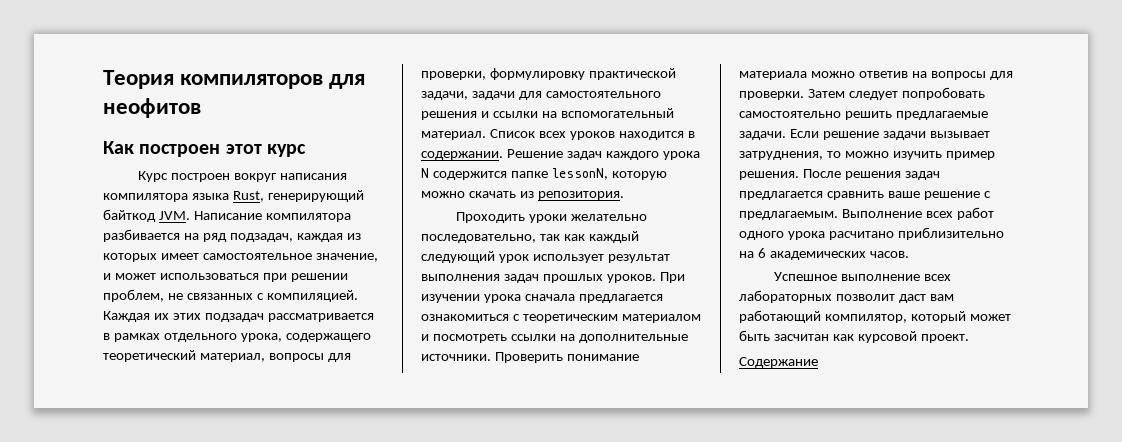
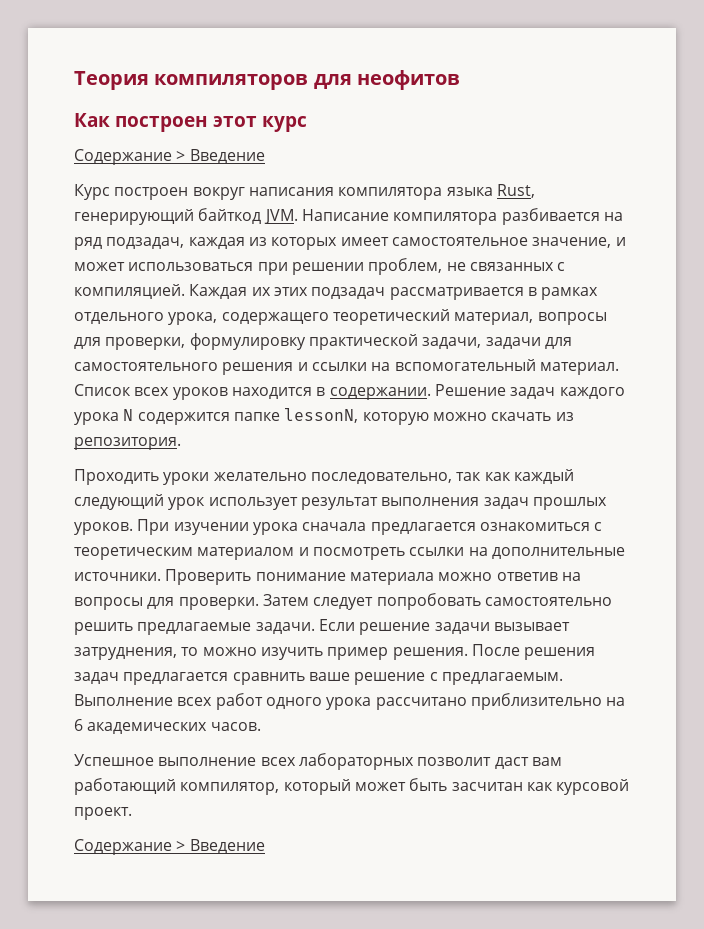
  Как построен этот курс
+ Содержание > Введение
- Выполнение всех работ одного урока расчитано приблизительно на 6 академических часов.
+ Выполнение всех работ одного урока рассчитано приблизительно на 6 академических часов.
  Успешное выполнение всех лабораторных позволит даст вам работающий компилятор, который может быть засчитан как курсовой проект.
- Содержание
+ Содержание > Введение

